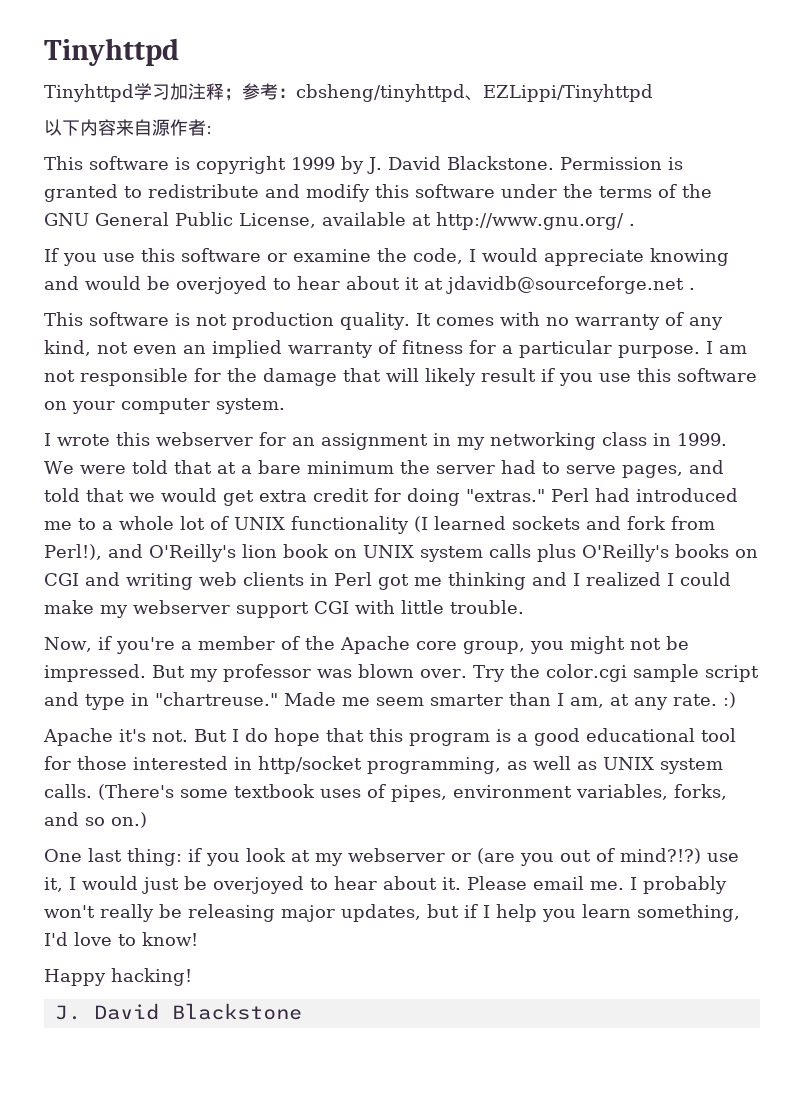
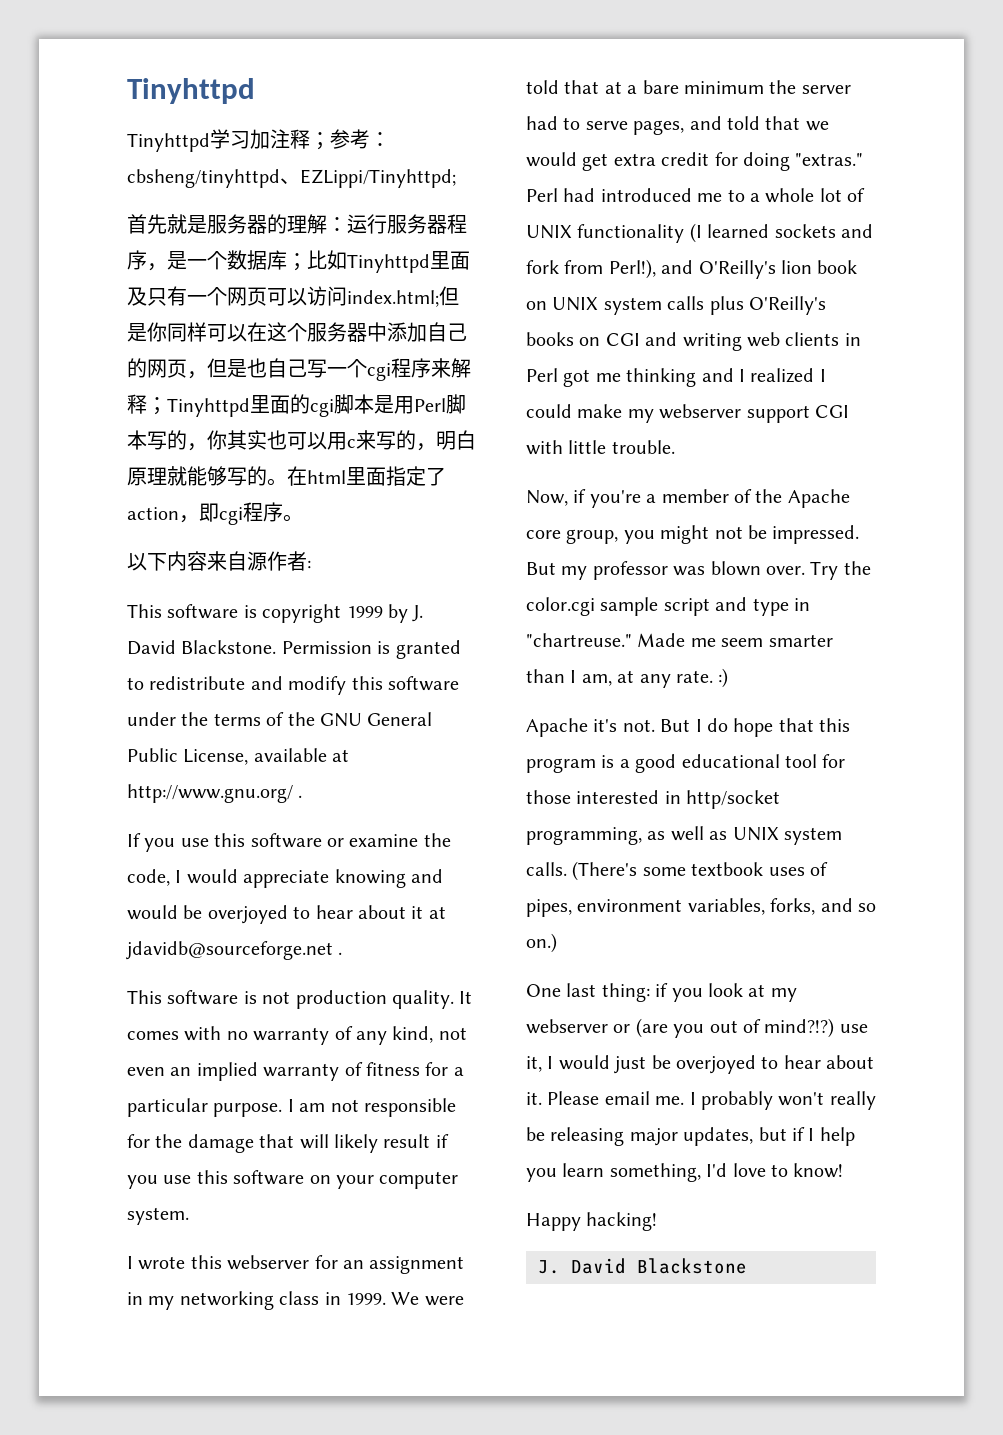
- Tinyhttpd学习加注释；参考：cbsheng/tinyhttpd、EZLippi/Tinyhttpd
+ Tinyhttpd学习加注释；参考：cbsheng/tinyhttpd、EZLippi/Tinyhttpd;
+ 首先就是服务器的理解：运行服务器程序，是一个数据库；比如Tinyhttpd里面及只有一个网页可以访问index.html;但是你同样可以在这个服务器中添加自己的网页，但是也自己写一个cgi程序来解释；Tinyhttpd里面的cgi脚本是用Perl脚本写的，你其实也可以用c来写的，明白原理就能够写的。在html里面指定了action，即cgi程序。

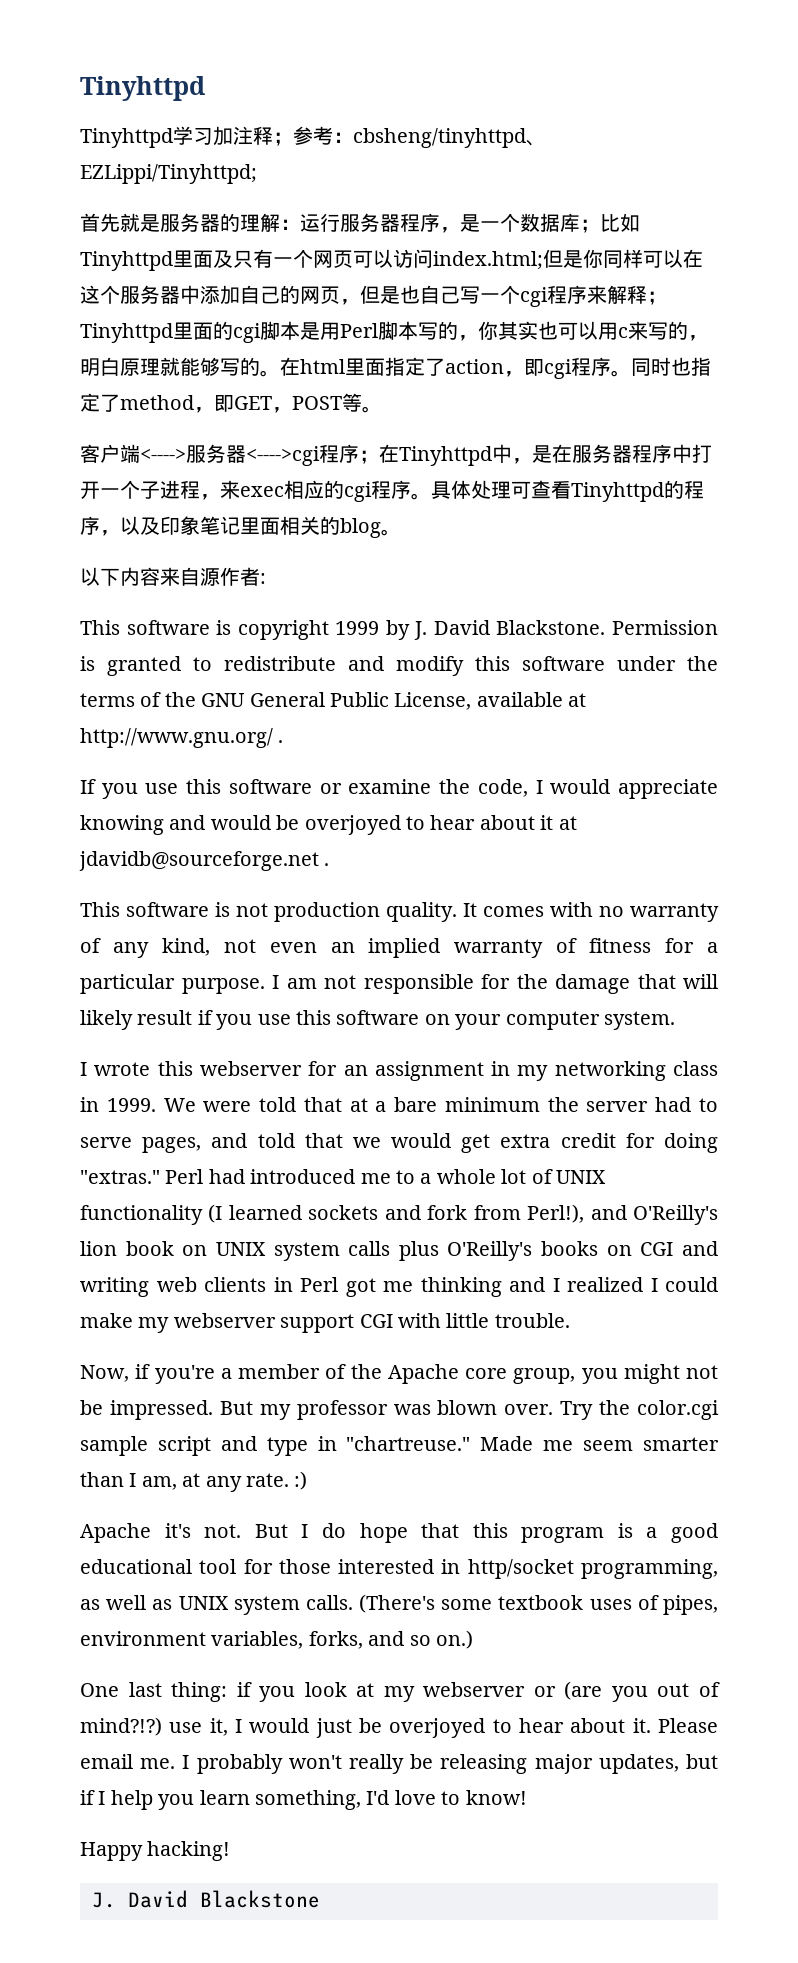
+ 同时也指定了method，即GET，POST等。
+ 客户端<---->服务器<---->cgi程序；在Tinyhttpd中，是在服务器程序中打开一个子进程，来exec相应的cgi程序。具体处理可查看Tinyhttpd的程序，以及印象笔记里面相关的blog。

